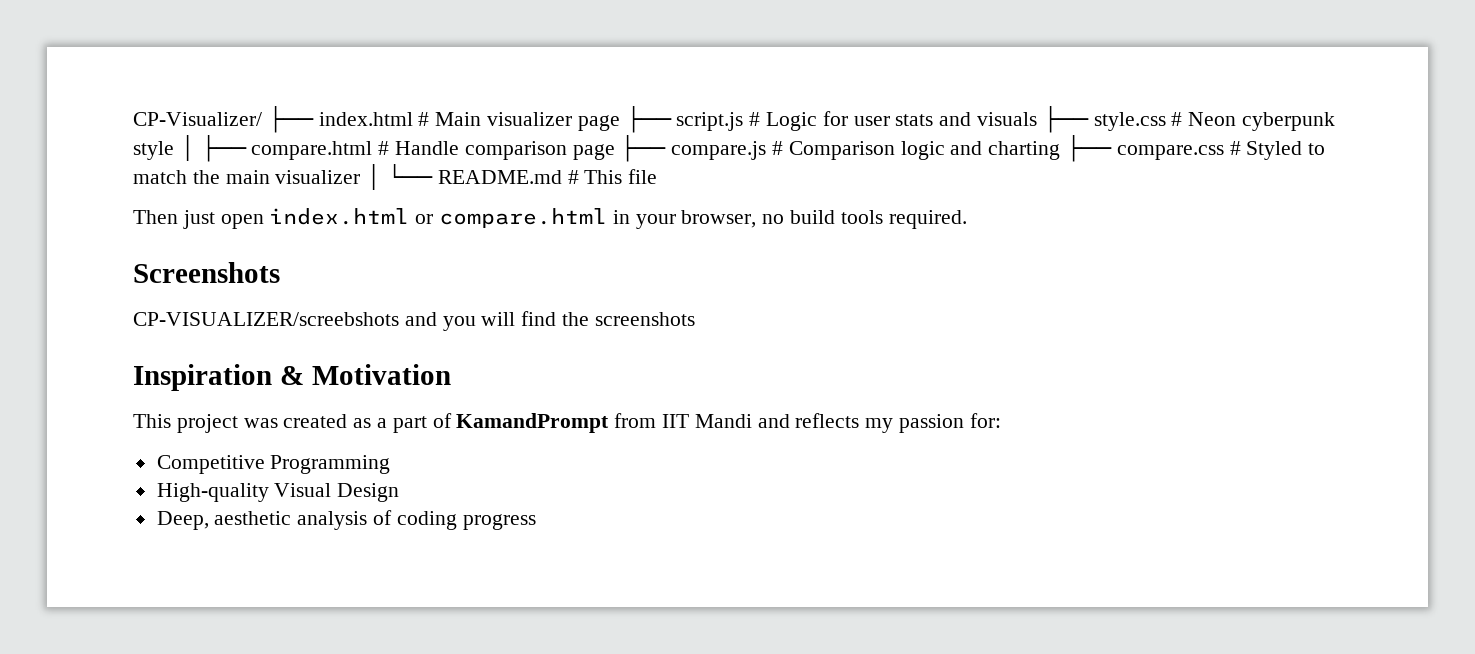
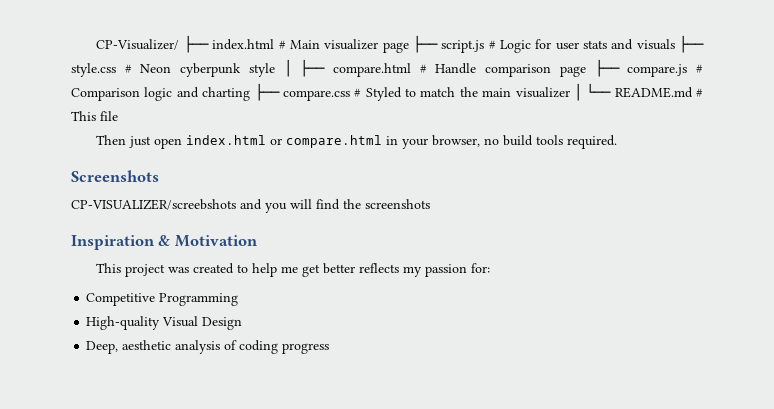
- This project was created as a part of KamandPrompt from IIT Mandi and reflects my passion for:
+ This project was created to help me get better reflects my passion for:

